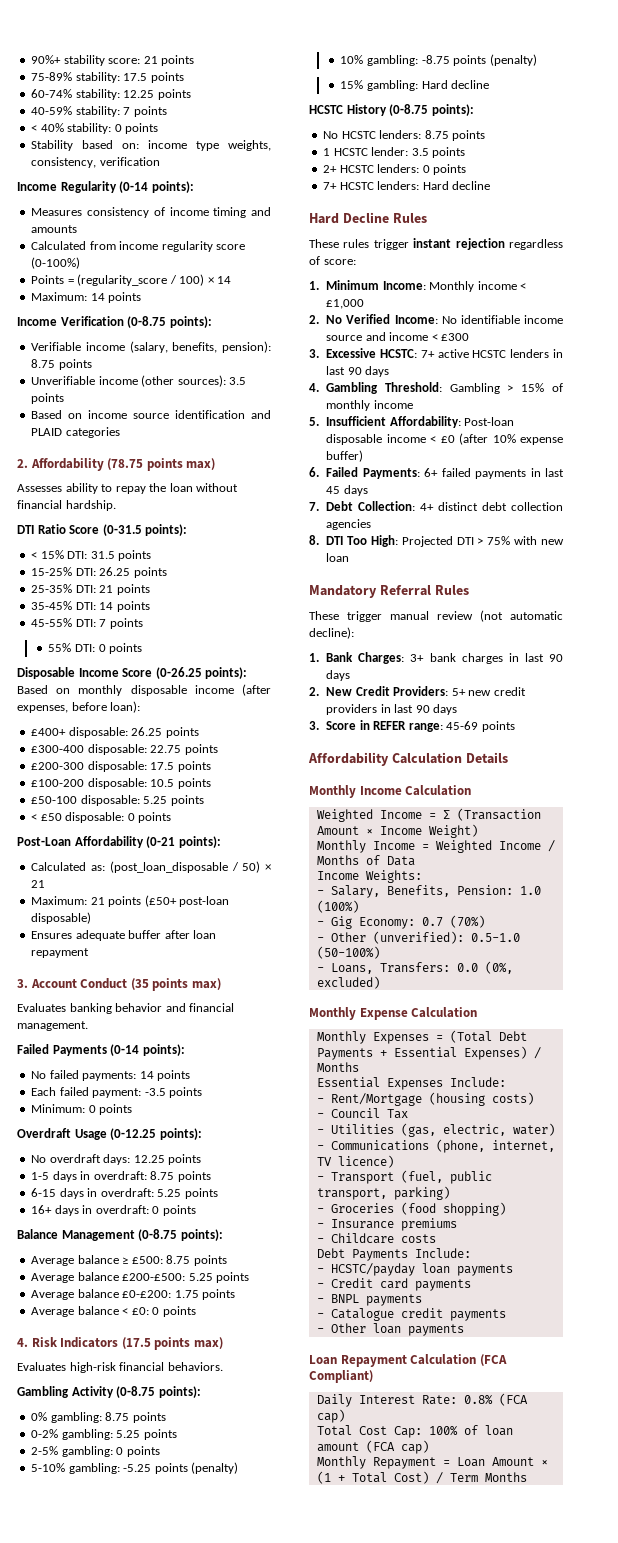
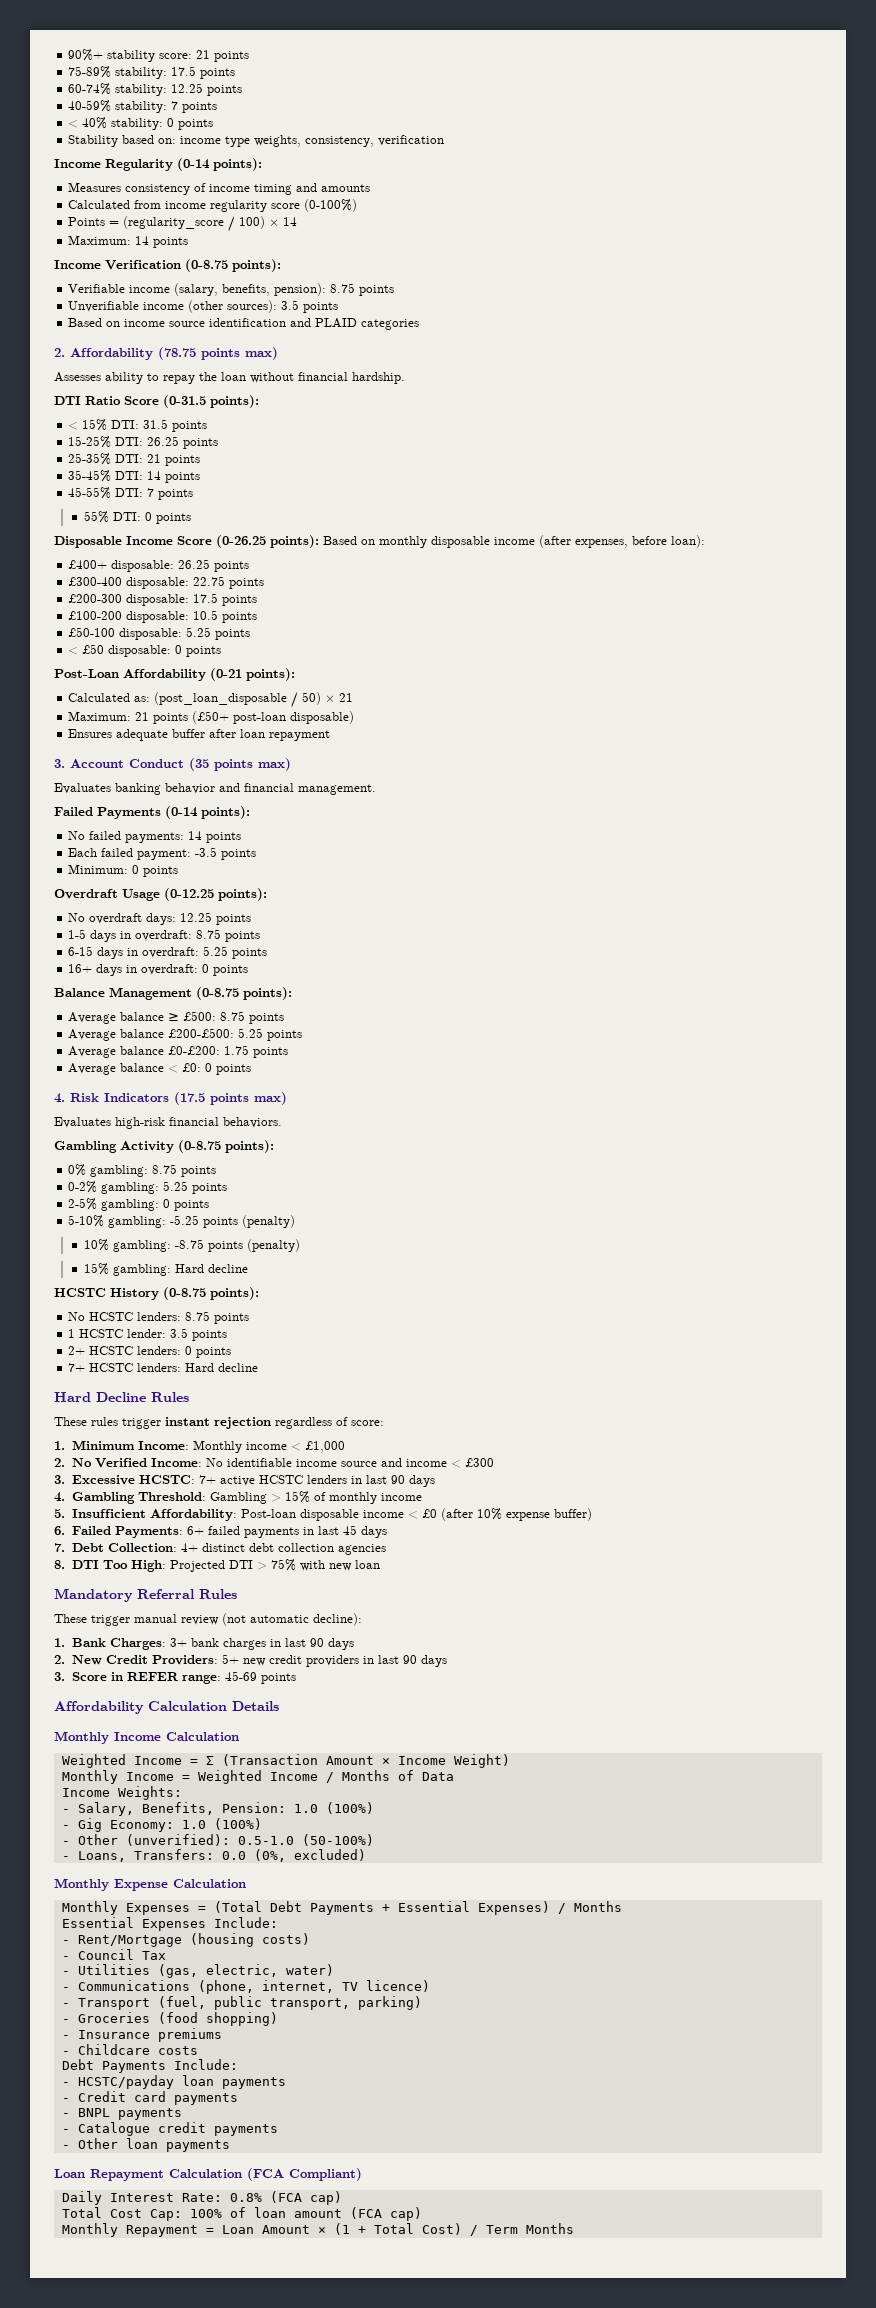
- - Gig Economy: 0.7 (70%)
+ - Gig Economy: 1.0 (100%)

